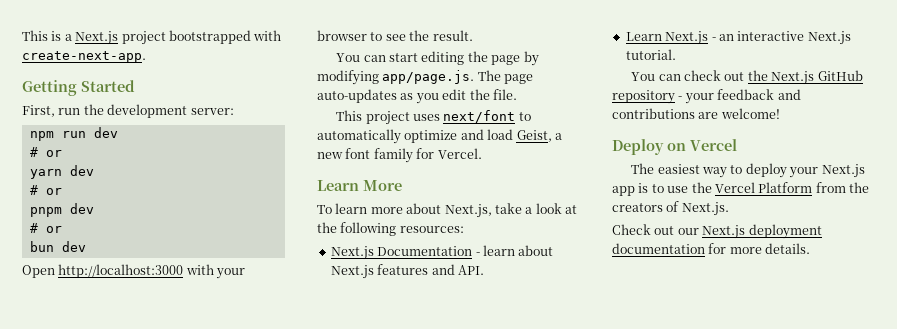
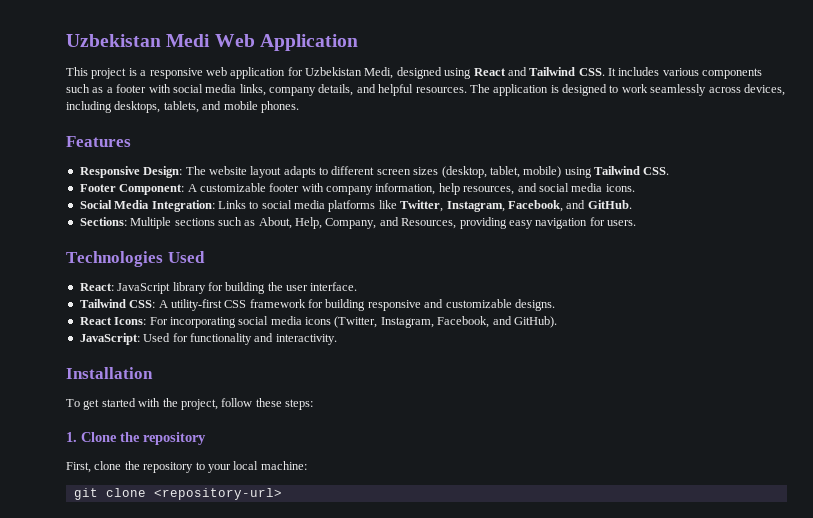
- This is a Next.js project bootstrapped with create-next-app.
- Getting Started
- First, run the development server:
- npm run dev
- # or
- yarn dev
- # or
- pnpm dev
- # or
- bun dev
- Open http://localhost:3000 with your browser to see the result.
- You can start editing the page by modifying app/page.js. The page auto-updates as you edit the file.
- This project uses next/font to automatically optimize and load Geist, a new font family for Vercel.
- Learn More
- To learn more about Next.js, take a look at the following resources:
- Next.js Documentation - learn about Next.js features and API.
- Learn Next.js - an interactive Next.js tutorial.
- You can check out the Next.js GitHub repository - your feedback and contributions are welcome!
- Deploy on Vercel
- The easiest way to deploy your Next.js app is to use the Vercel Platform from the creators of Next.js.
- Check out our Next.js deployment documentation for more details.
+ Uzbekistan Medi Web Application
+ This project is a responsive web application for Uzbekistan Medi, designed using React and Tailwind CSS. It includes various components such as a footer with social media links, company details, and helpful resources. The application is designed to work seamlessly across devices, including desktops, tablets, and mobile phones.
+ Features
+ Responsive Design: The website layout adapts to different screen sizes (desktop, tablet, mobile) using Tailwind CSS.
+ Footer Component: A customizable footer with company information, help resources, and social media icons.
+ Social Media Integration: Links to social media platforms like Twitter, Instagram, Facebook, and GitHub.
+ Sections: Multiple sections such as About, Help, Company, and Resources, providing easy navigation for users.
+ Technologies Used
+ React: JavaScript library for building the user interface.
+ Tailwind CSS: A utility-first CSS framework for building responsive and customizable designs.
+ React Icons: For incorporating social media icons (Twitter, Instagram, Facebook, and GitHub).
+ JavaScript: Used for functionality and interactivity.
+ Installation
+ To get started with the project, follow these steps:
+ 1. Clone the repository
+ First, clone the repository to your local machine:
+ git clone <repository-url>

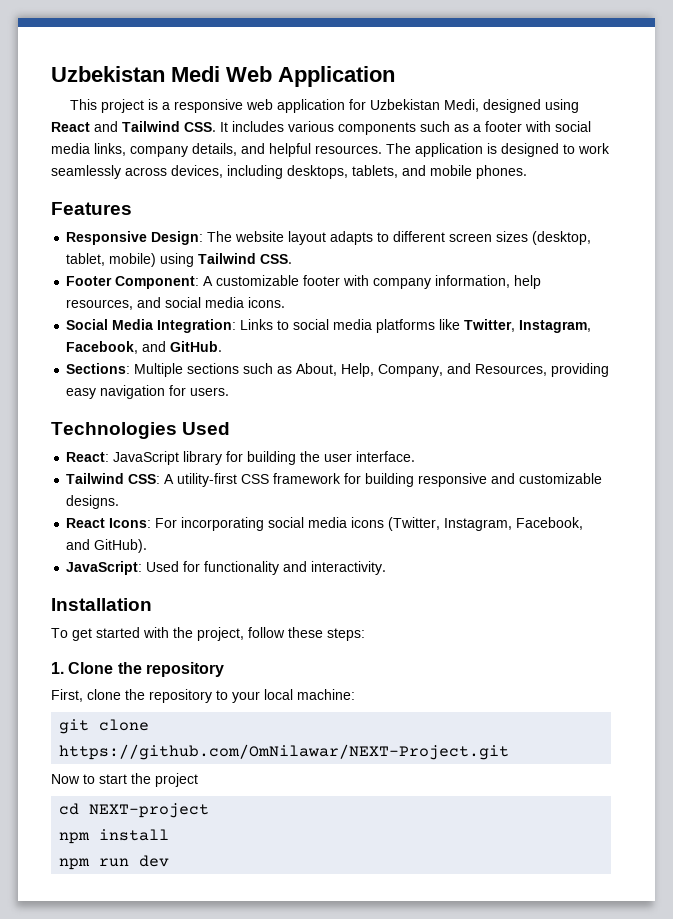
- git clone <repository-url>
+ git clone https://github.com/OmNilawar/NEXT-Project.git
+ Now to start the project
+ cd NEXT-project
+ npm install
+ npm run dev

